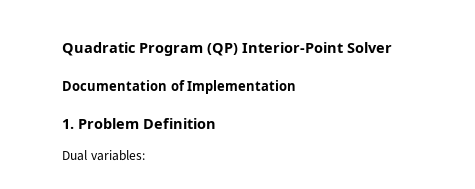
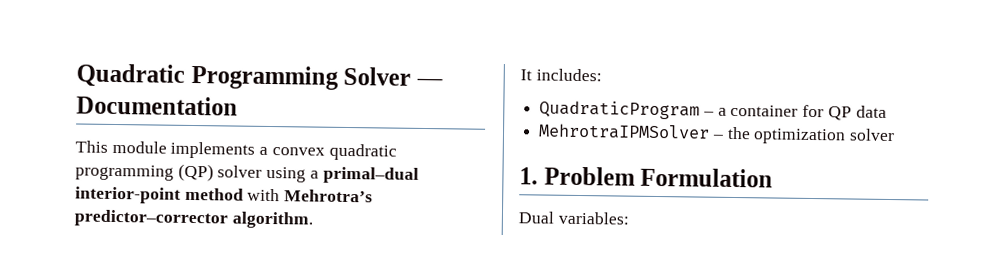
- Quadratic Program (QP) Interior-Point Solver
- Documentation of Implementation
+ Quadratic Programming Solver — Documentation
+ This module implements a convex quadratic programming (QP) solver using a primal–dual interior-point method with Mehrotra’s predictor–corrector algorithm.
+ It includes:
+ QuadraticProgram – a container for QP data
+ MehrotraIPMSolver – the optimization solver
- 1. Problem Definition
+ 1. Problem Formulation

